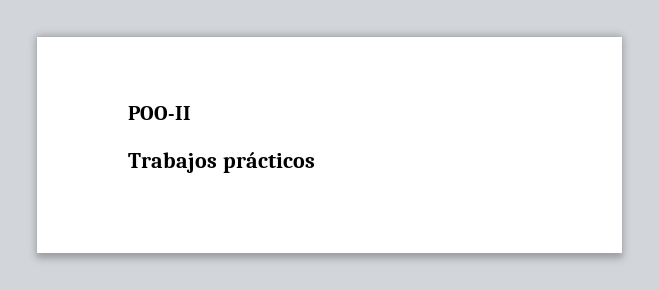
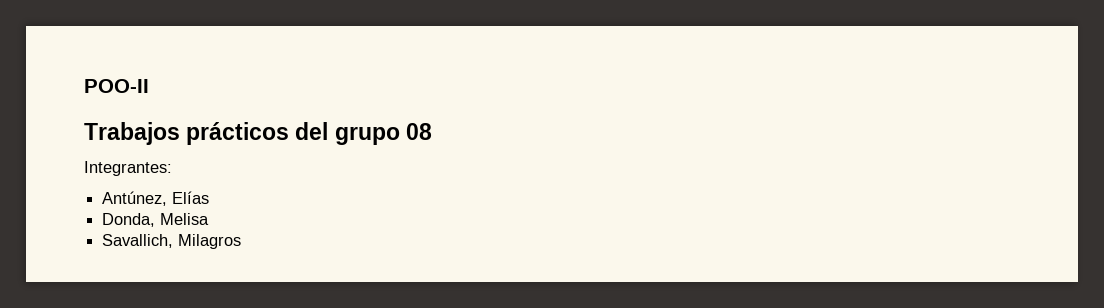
- Trabajos prácticos
+ Trabajos prácticos del grupo 08
+ Integrantes:
+ Antúnez, Elías
+ Donda, Melisa
+ Savallich, Milagros

